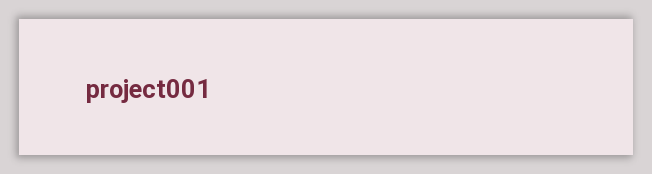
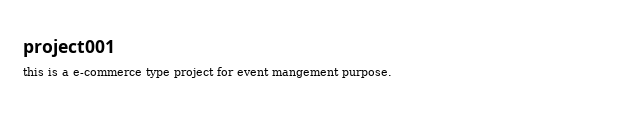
+ this is a e-commerce type project for event mangement purpose.

